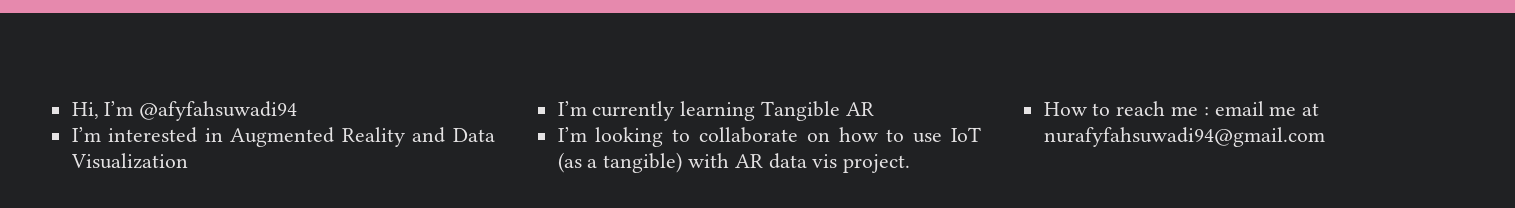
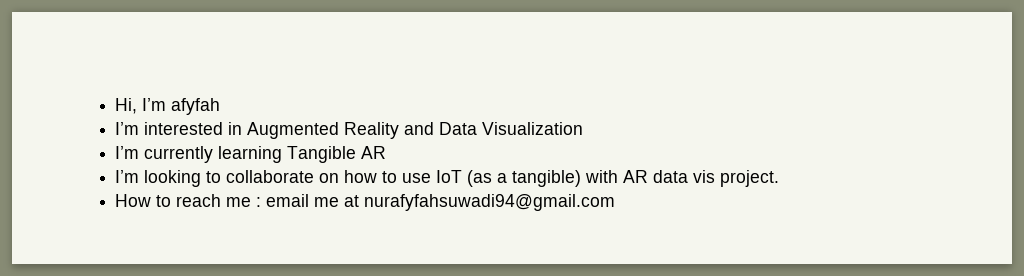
- Hi, I’m @afyfahsuwadi94
+ Hi, I’m afyfah

